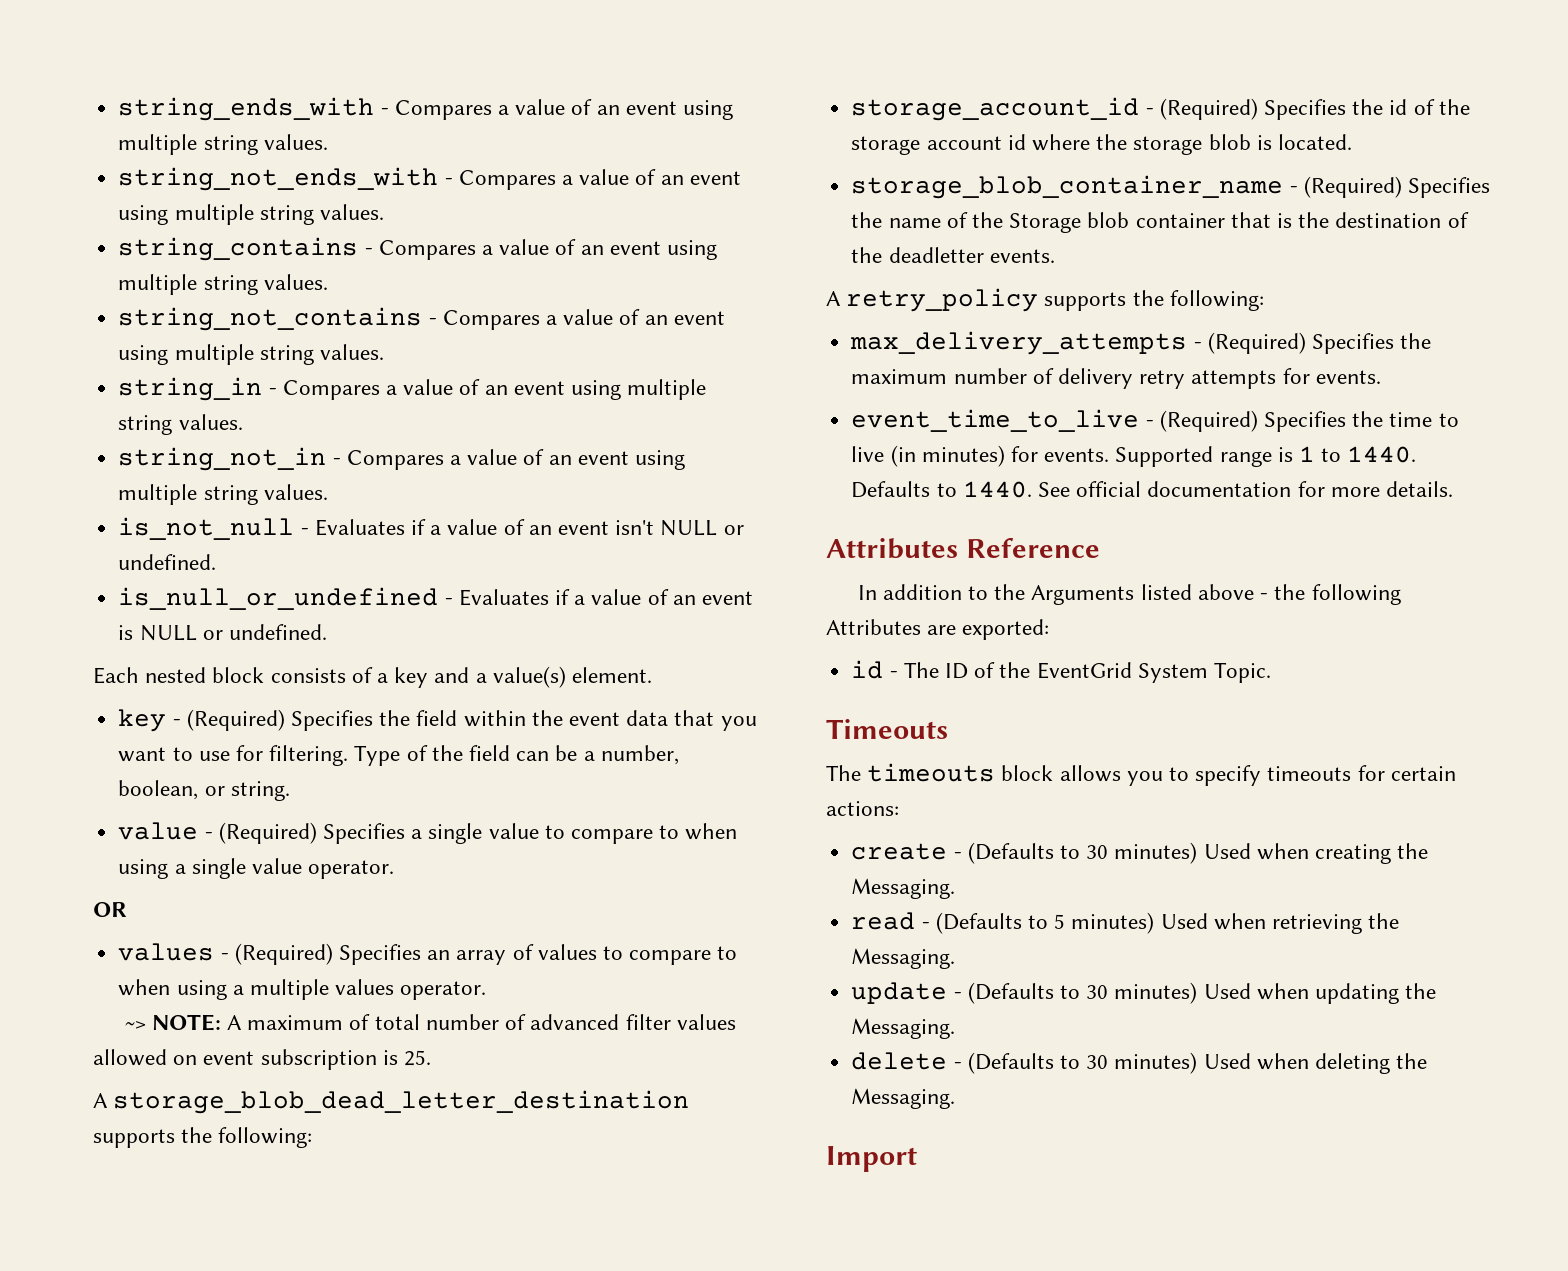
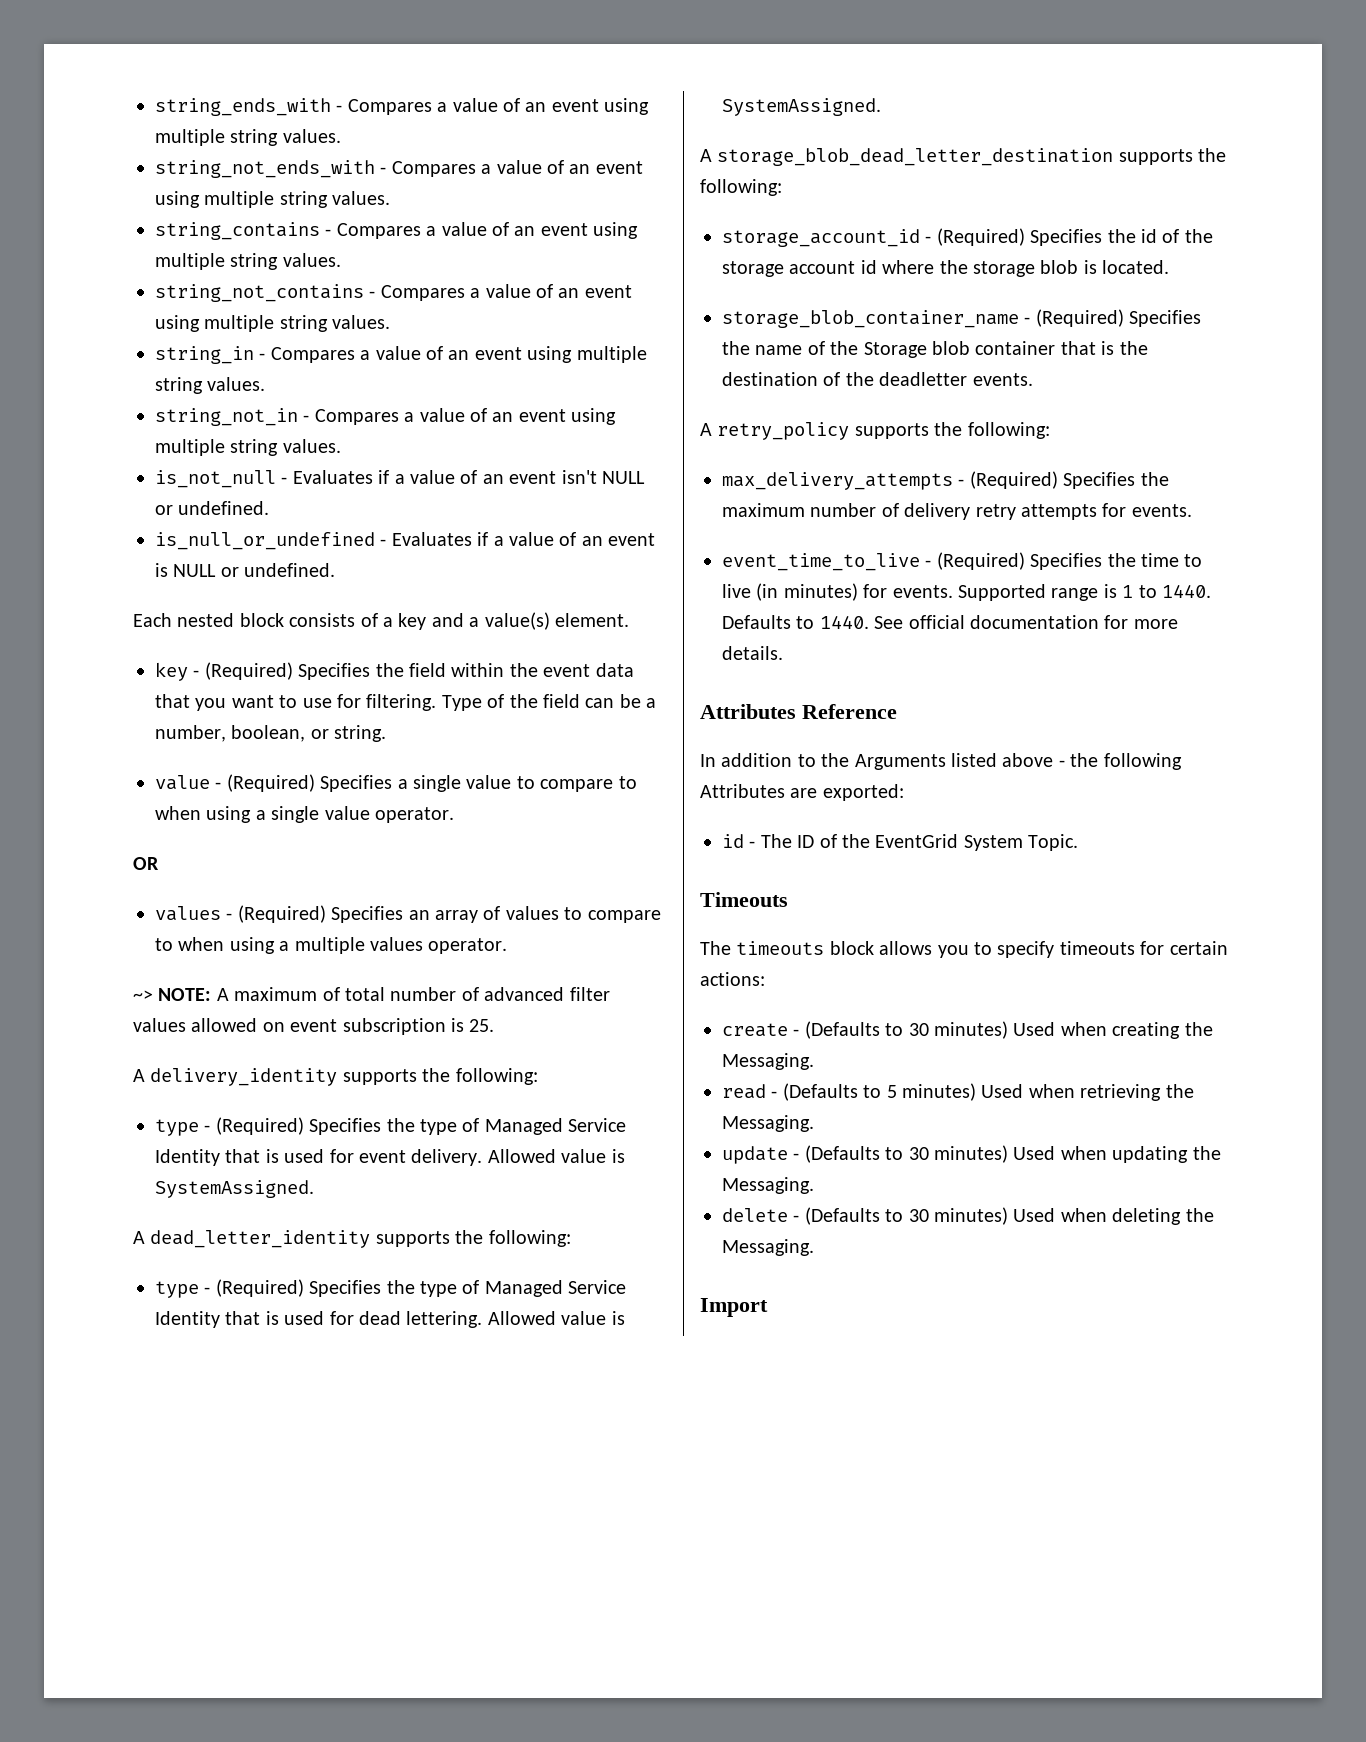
+ A delivery_identity supports the following:
+ type - (Required) Specifies the type of Managed Service Identity that is used for event delivery. Allowed value is SystemAssigned.
+ A dead_letter_identity supports the following:
+ type - (Required) Specifies the type of Managed Service Identity that is used for dead lettering. Allowed value is SystemAssigned.

